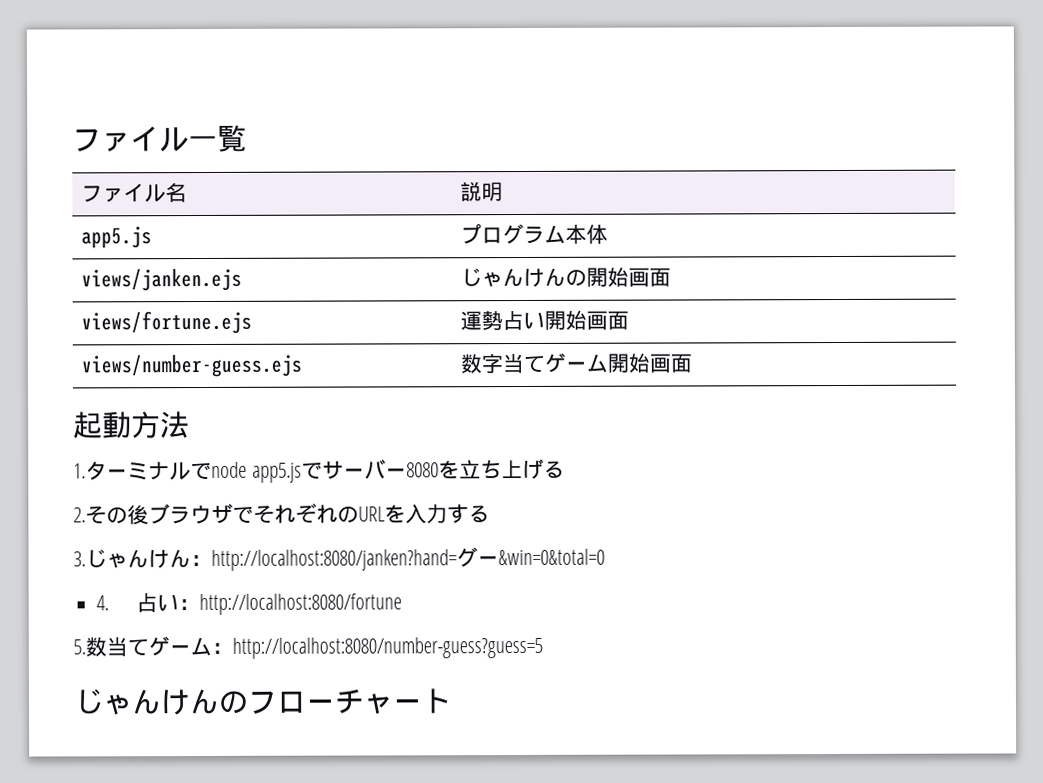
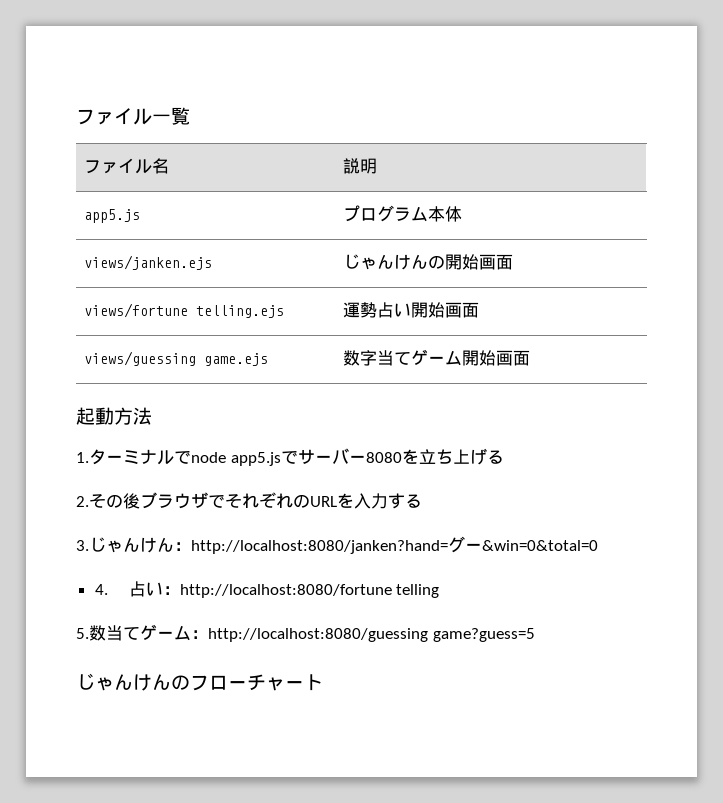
- views/fortune.ejs | 運勢占い開始画面
+ views/fortune telling.ejs | 運勢占い開始画面
- views/number-guess.ejs | 数字当てゲーム開始画面
+ views/guessing game.ejs | 数字当てゲーム開始画面
- 4.占い：http://localhost:8080/fortune
+ 4.占い：http://localhost:8080/fortune telling
- 5.数当てゲーム：http://localhost:8080/number-guess?guess=5
+ 5.数当てゲーム：http://localhost:8080/guessing game?guess=5

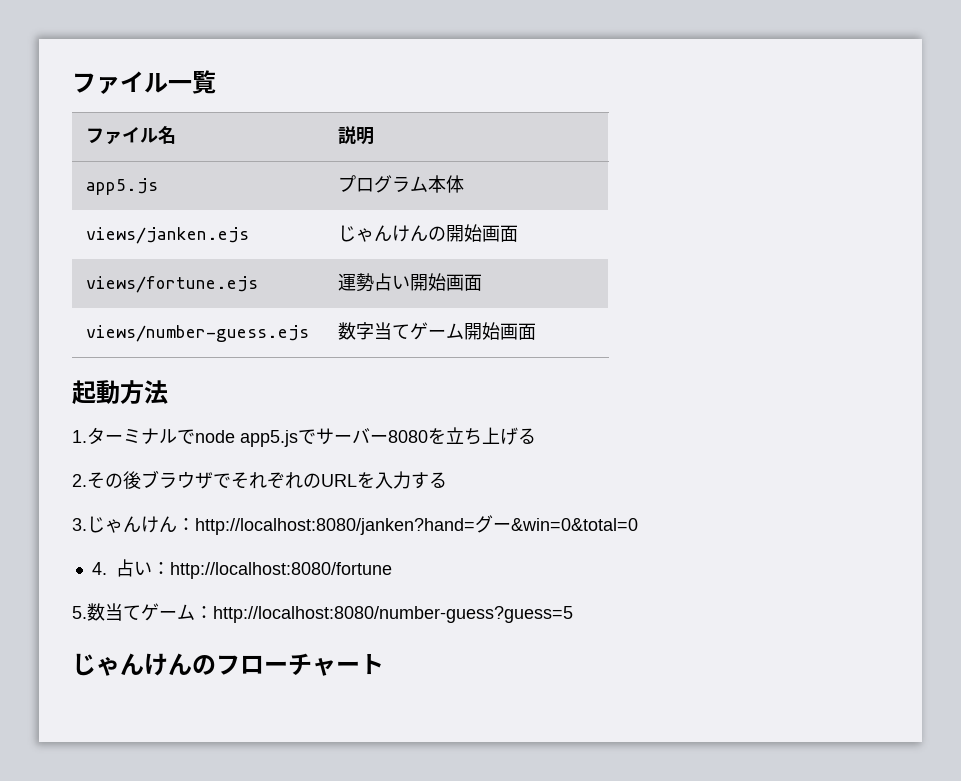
- views/fortune telling.ejs | 運勢占い開始画面
+ views/fortune.ejs | 運勢占い開始画面
- views/guessing game.ejs | 数字当てゲーム開始画面
+ views/number-guess.ejs | 数字当てゲーム開始画面
- 4.占い：http://localhost:8080/fortune telling
+ 4.占い：http://localhost:8080/fortune
- 5.数当てゲーム：http://localhost:8080/guessing game?guess=5
+ 5.数当てゲーム：http://localhost:8080/number-guess?guess=5

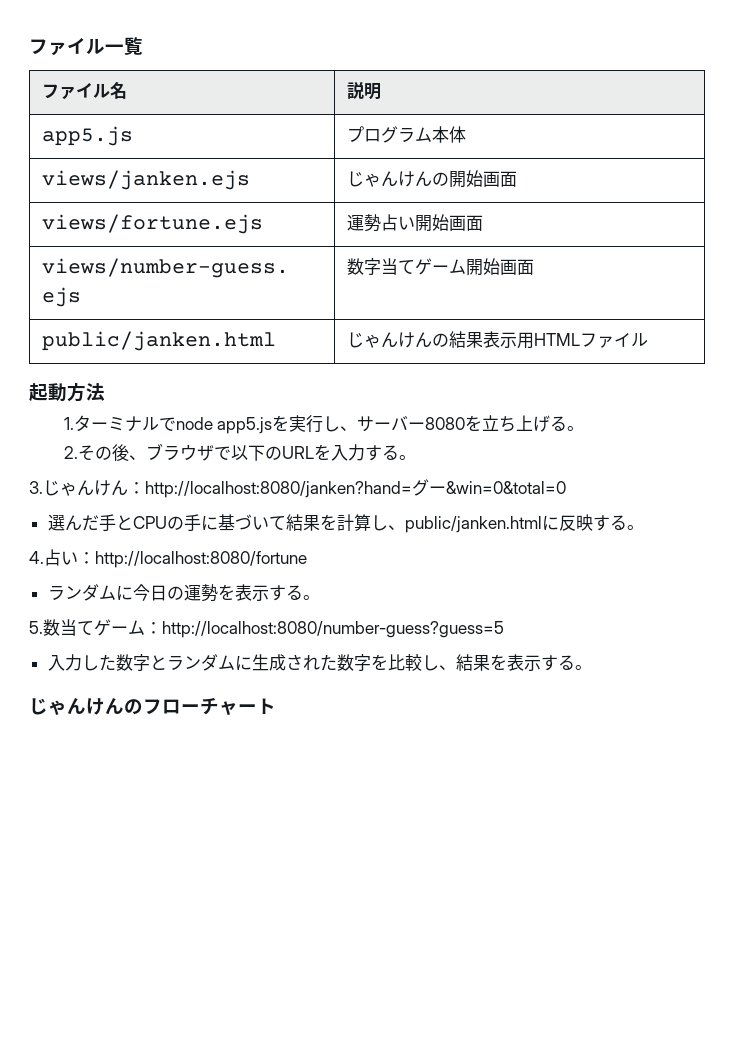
+ public/janken.html | じゃんけんの結果表示用HTMLファイル
- 1.ターミナルでnode app5.jsでサーバー8080を立ち上げる
+ 1.ターミナルでnode app5.jsを実行し、サーバー8080を立ち上げる。
- 2.その後ブラウザでそれぞれのURLを入力する
+ 2.その後、ブラウザで以下のURLを入力する。
+ 選んだ手とCPUの手に基づいて結果を計算し、public/janken.htmlに反映する。
  4.占い：http://localhost:8080/fortune
+ ランダムに今日の運勢を表示する。
+ 入力した数字とランダムに生成された数字を比較し、結果を表示する。

